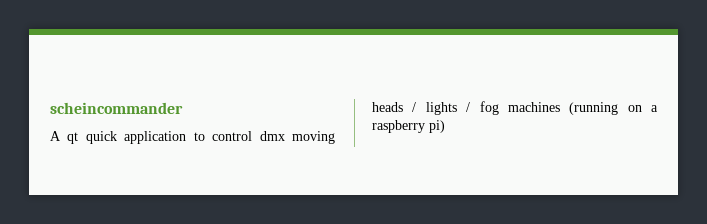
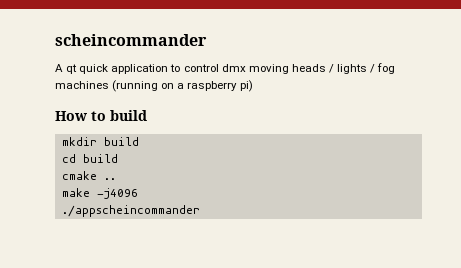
+ How to build
+ mkdir build
+ cd build
+ cmake ..
+ make -j4096
+ ./appscheincommander

